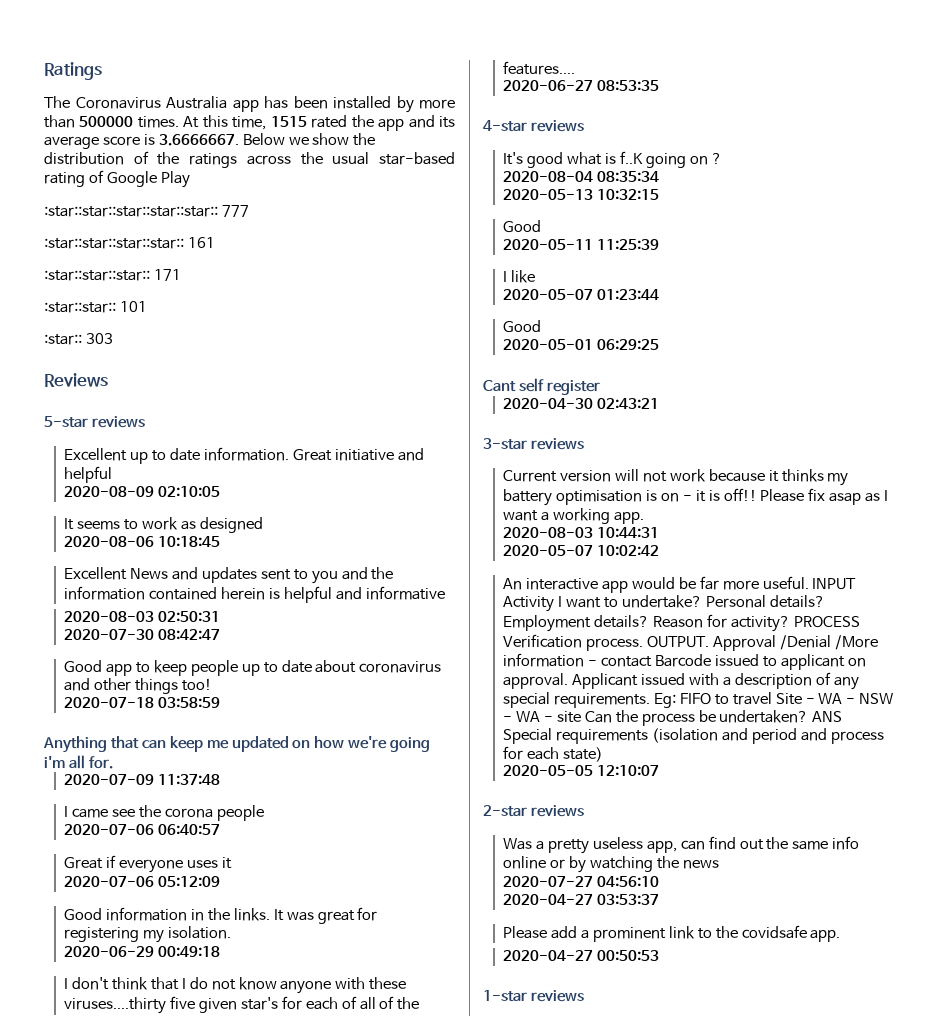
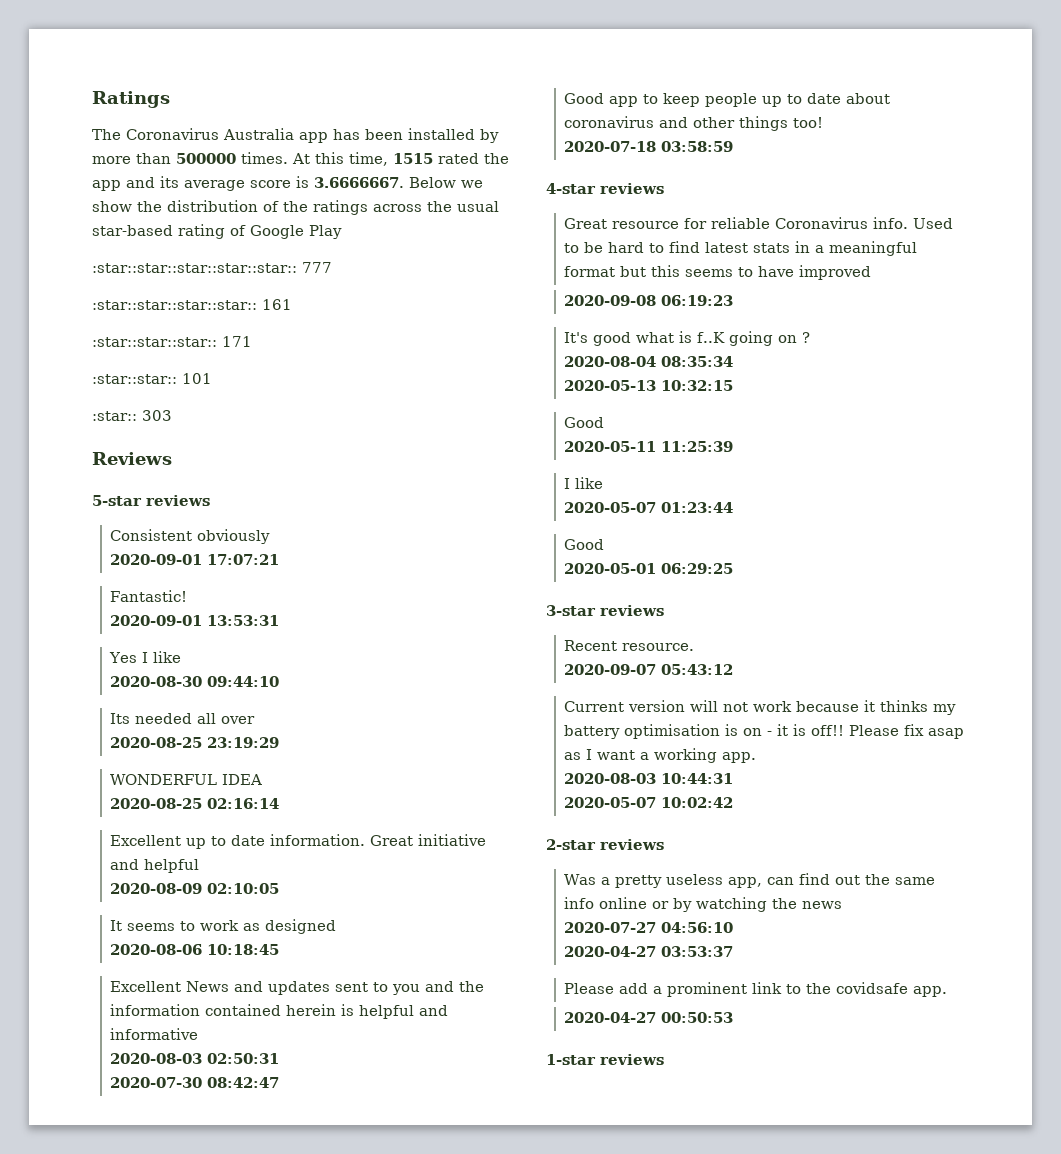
+ Consistent obviously
+ 2020-09-01 17:07:21
+ Fantastic!
+ 2020-09-01 13:53:31
+ Yes I like
+ 2020-08-30 09:44:10
+ Its needed all over
+ 2020-08-25 23:19:29
+ WONDERFUL IDEA
+ 2020-08-25 02:16:14
- Anything that can keep me updated on how we're going i'm all for.
- 2020-07-09 11:37:48
- I came see the corona people
- 2020-07-06 06:40:57
- Great if everyone uses it
- 2020-07-06 05:12:09
- Good information in the links. It was great for registering my isolation.
- 2020-06-29 00:49:18
- I don't think that I do not know anyone with these viruses....thirty five given star's for each of all of the features....
- 2020-06-27 08:53:35
  4-star reviews
+ Great resource for reliable Coronavirus info. Used to be hard to find latest stats in a meaningful format but this seems to have improved
+ 2020-09-08 06:19:23
- Cant self register
- 2020-04-30 02:43:21
  3-star reviews
+ Recent resource.
+ 2020-09-07 05:43:12
- An interactive app would be far more useful. INPUT Activity I want to undertake? Personal details? Employment details? Reason for activity? PROCESS Verification process. OUTPUT. Approval /Denial /More information - contact Barcode issued to applicant on approval. Applicant issued with a description of any special requirements. Eg: FIFO to travel Site - WA - NSW - WA - site Can the process be undertaken? ANS Special requirements (isolation and period and process for each state)
- 2020-05-05 12:10:07

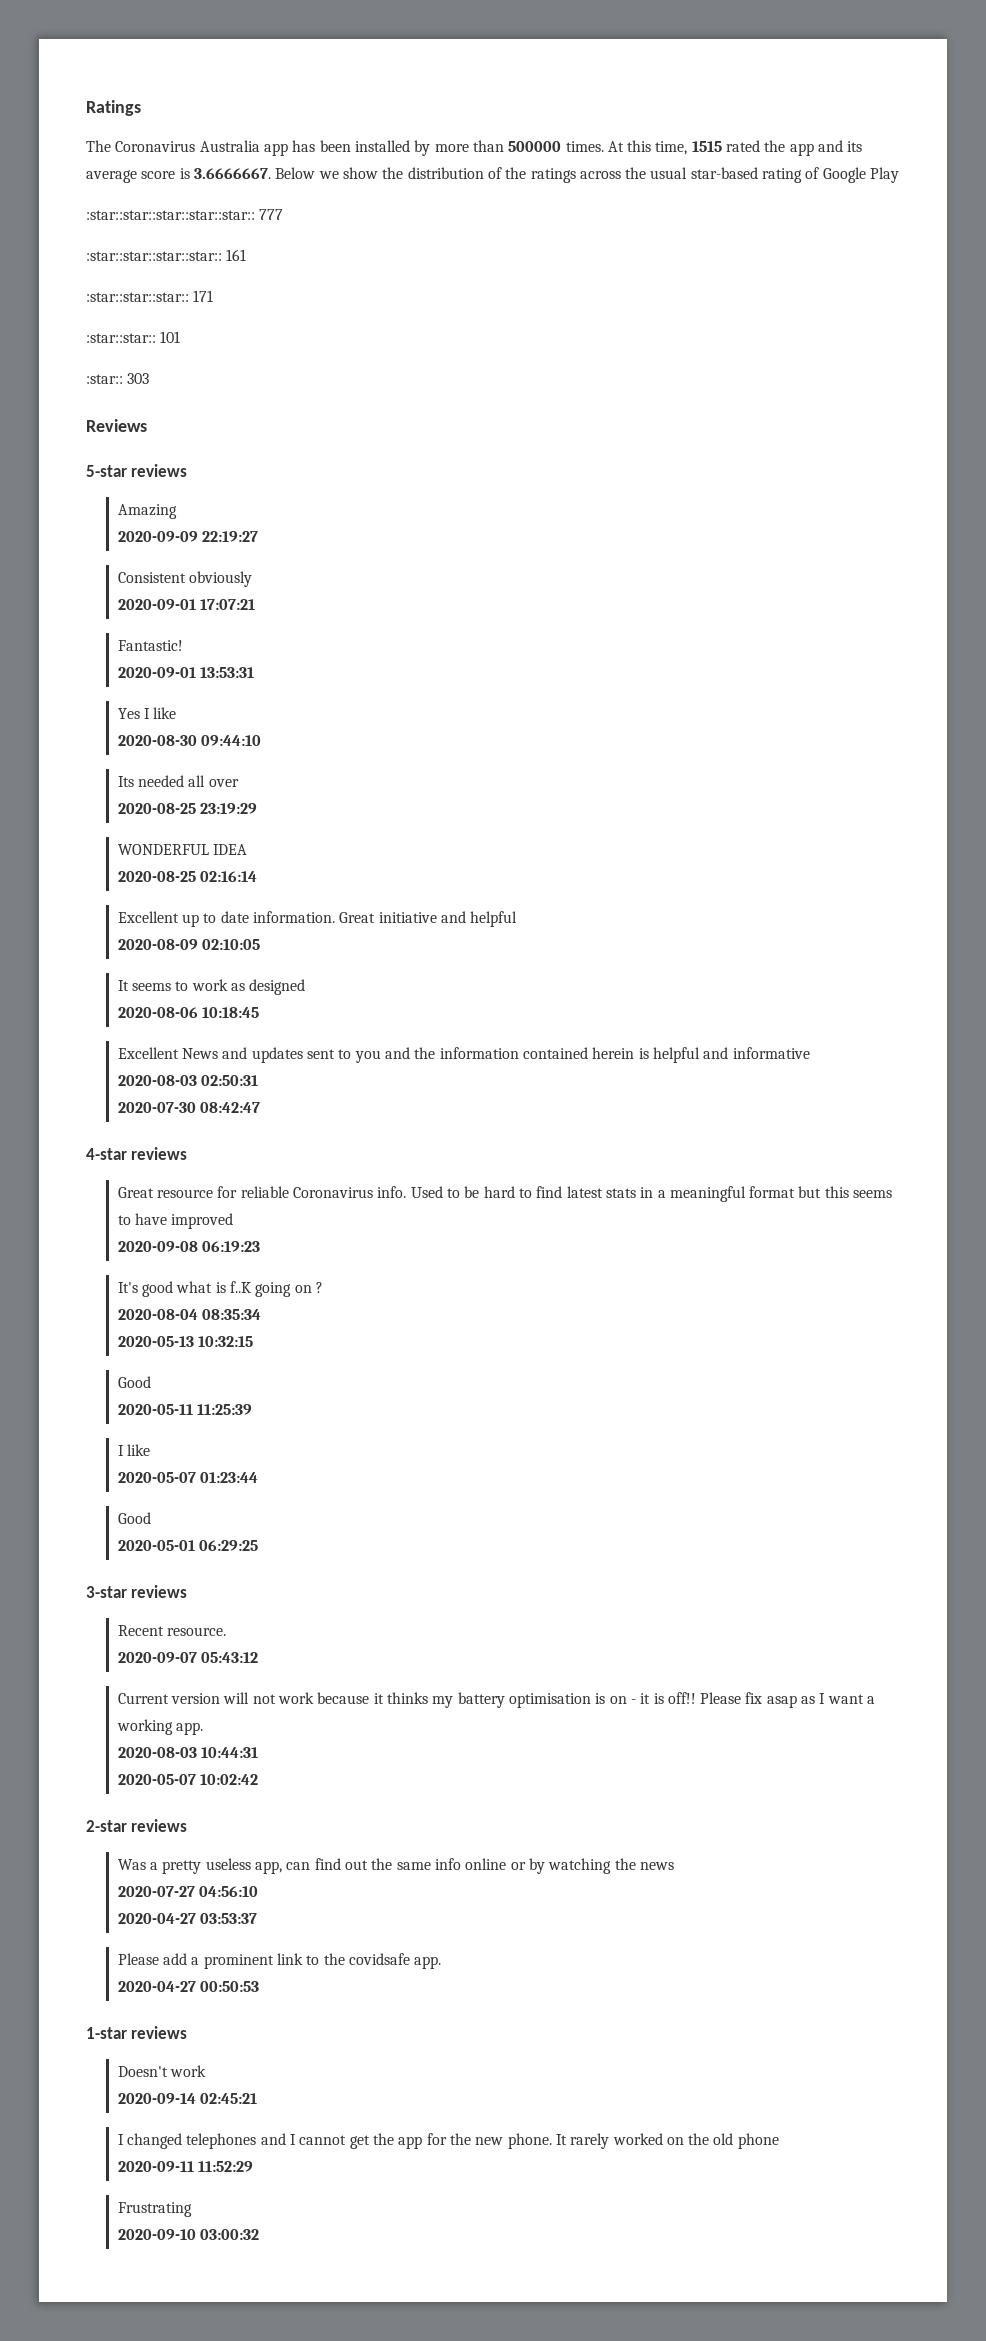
+ Amazing
+ 2020-09-09 22:19:27
- Good app to keep people up to date about coronavirus and other things too!
- 2020-07-18 03:58:59
+ Doesn't work
+ 2020-09-14 02:45:21
+ I changed telephones and I cannot get the app for the new phone. It rarely worked on the old phone
+ 2020-09-11 11:52:29
+ Frustrating
+ 2020-09-10 03:00:32

